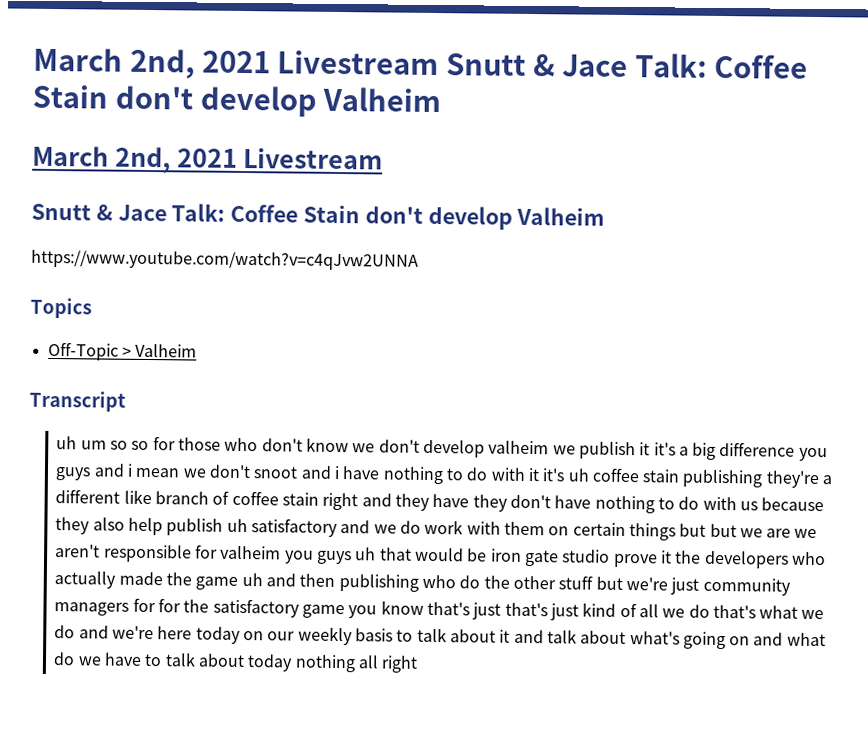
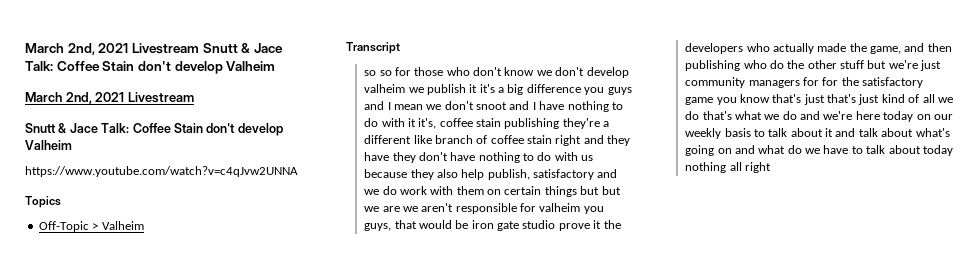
- uh um so so for those who don't know we don't develop valheim we publish it it's a big difference you guys and i mean we don't snoot and i have nothing to do with it it's uh coffee stain publishing they're a different like branch of coffee stain right and they have they don't have nothing to do with us because they also help publish uh satisfactory and we do work with them on certain things but but we are we aren't responsible for valheim you guys uh that would be iron gate studio prove it the developers who actually made the game uh and then publishing who do the other stuff but we're just community managers for for the satisfactory game you know that's just that's just kind of all we do that's what we do and we're here today on our weekly basis to talk about it and talk about what's going on and what do we have to talk about today nothing all right
+ so so for those who don't know we don't develop valheim we publish it it's a big difference you guys and I mean we don't snoot and I have nothing to do with it it's, coffee stain publishing they're a different like branch of coffee stain right and they have they don't have nothing to do with us because they also help publish, satisfactory and we do work with them on certain things but but we are we aren't responsible for valheim you guys, that would be iron gate studio prove it the developers who actually made the game, and then publishing who do the other stuff but we're just community managers for for the satisfactory game you know that's just that's just kind of all we do that's what we do and we're here today on our weekly basis to talk about it and talk about what's going on and what do we have to talk about today nothing all right

